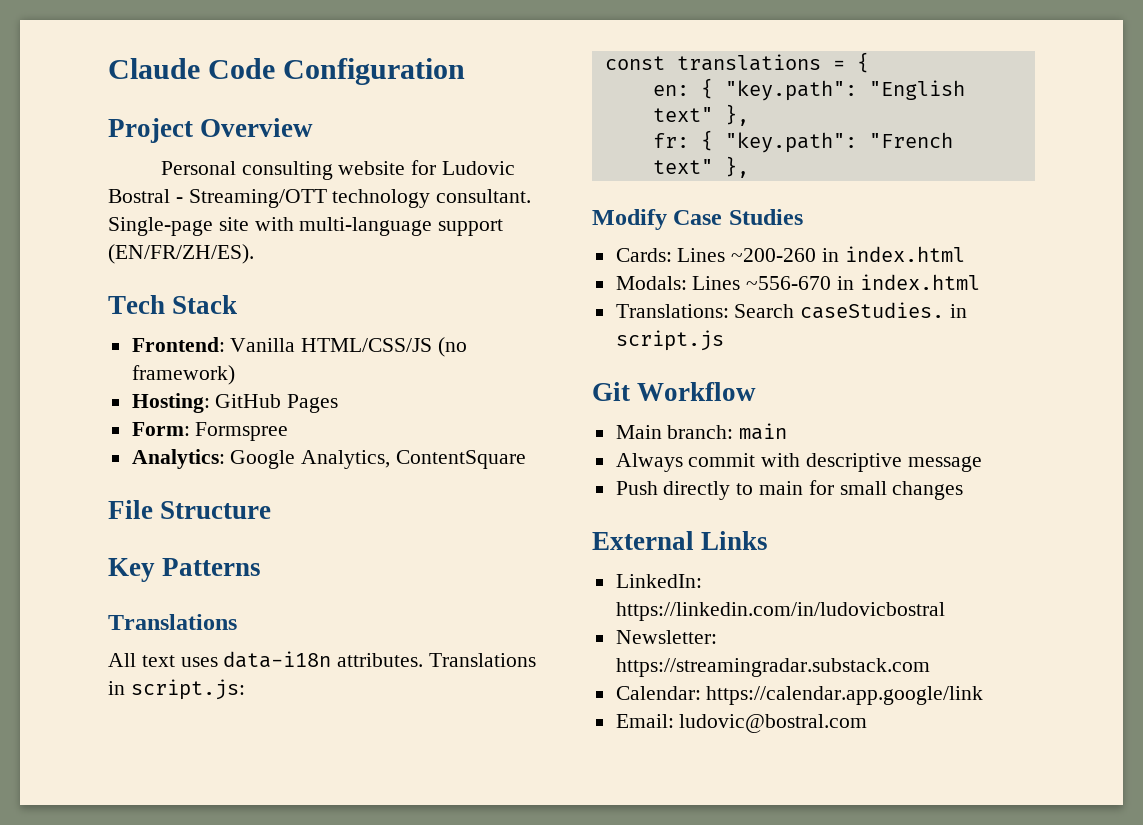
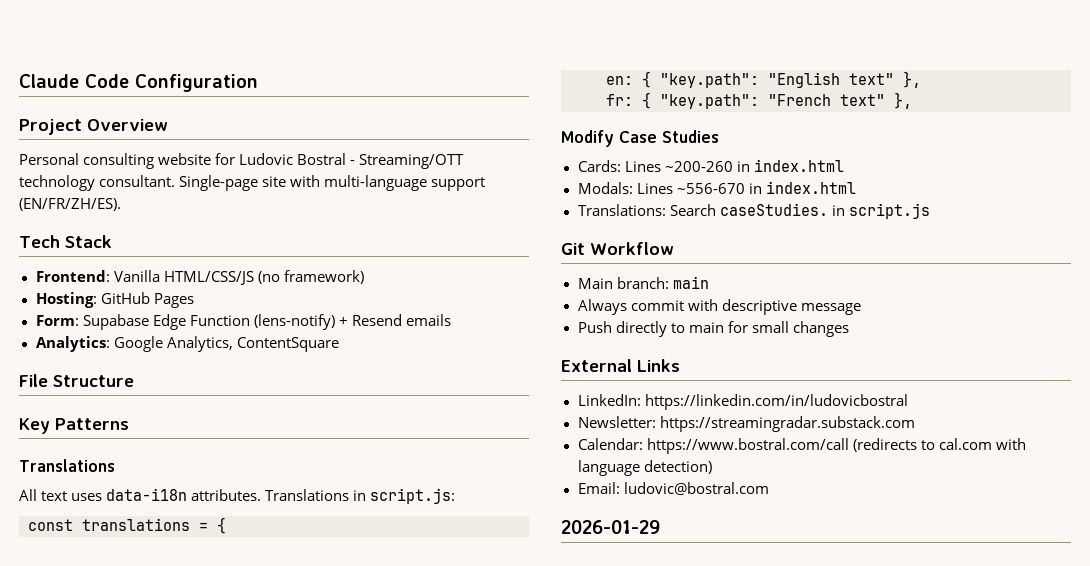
- Form: Formspree
+ Form: Supabase Edge Function (lens-notify) + Resend emails
- Calendar: https://calendar.app.google/link
+ Calendar: https://www.bostral.com/call (redirects to cal.com with language detection)
+ 2026-01-29

